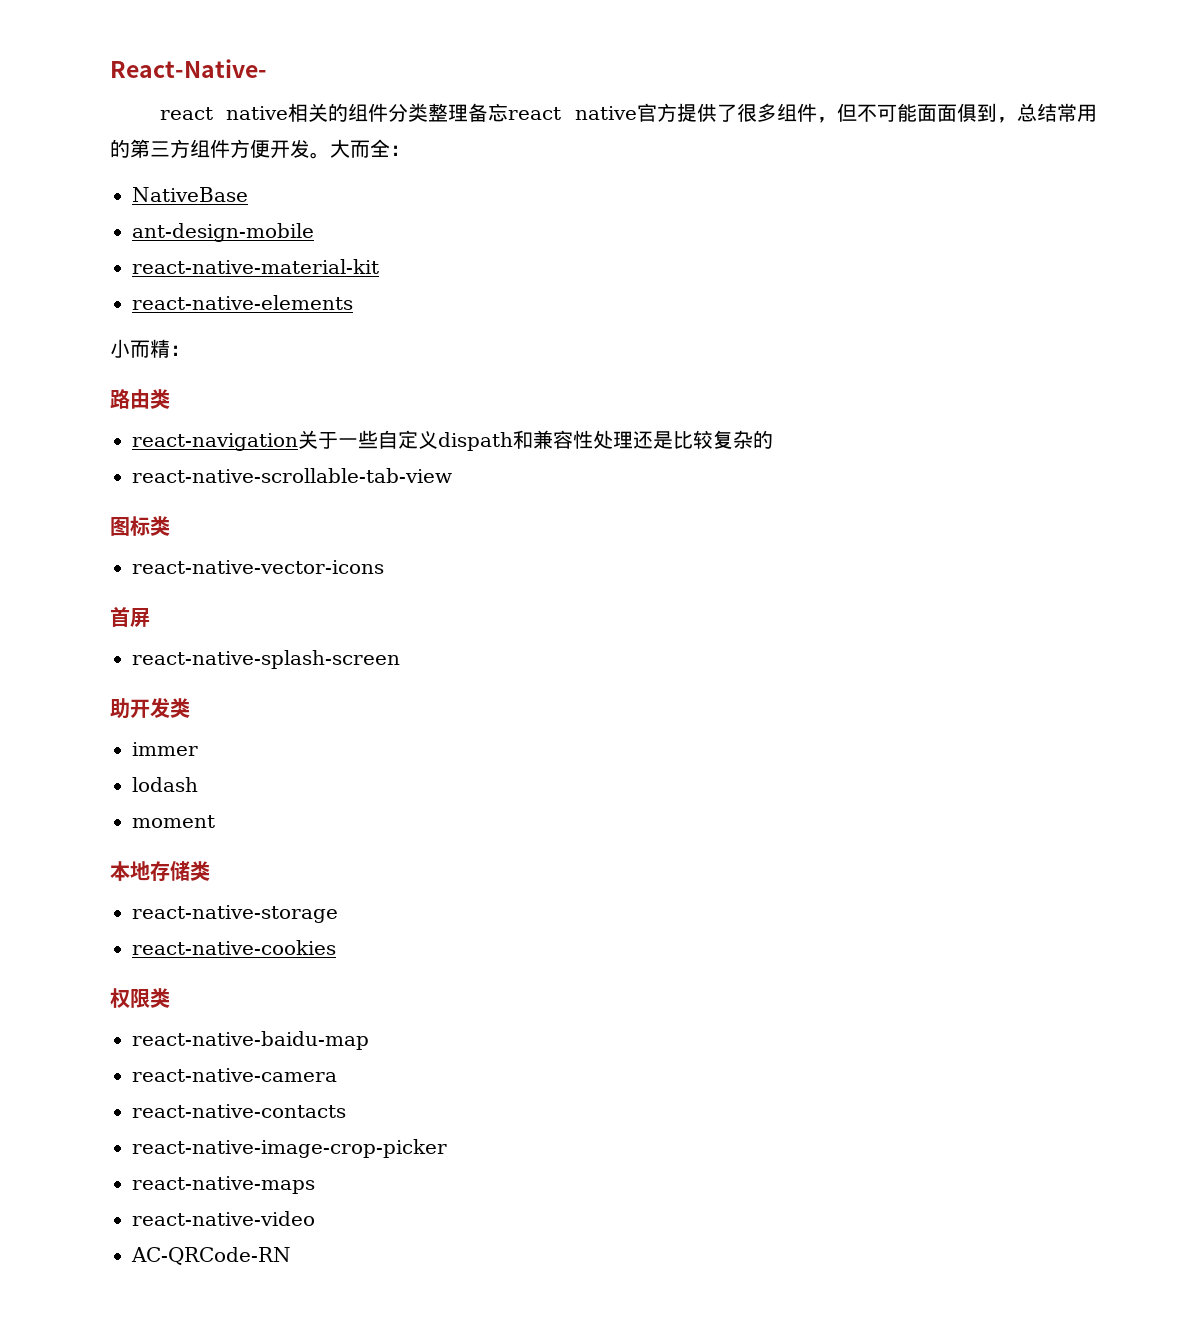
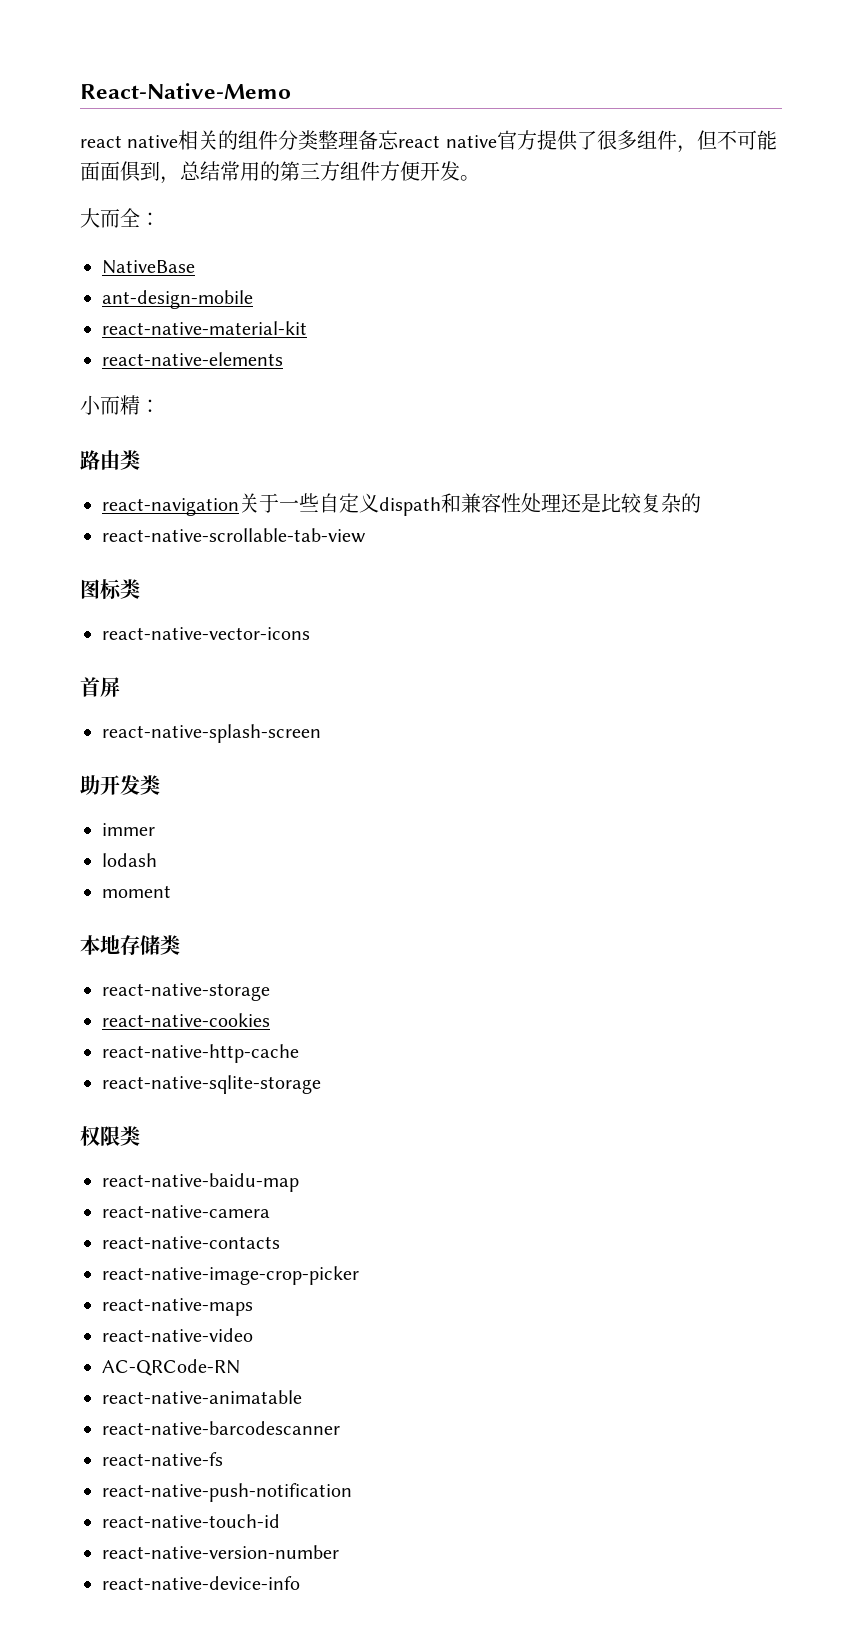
- React-Native-
+ React-Native-Memo
- react native相关的组件分类整理备忘react native官方提供了很多组件，但不可能面面俱到，总结常用的第三方组件方便开发。大而全：
+ react native相关的组件分类整理备忘react native官方提供了很多组件，但不可能面面俱到，总结常用的第三方组件方便开发。
+ 大而全：
+ react-native-http-cache
+ react-native-sqlite-storage
+ react-native-animatable
+ react-native-barcodescanner
+ react-native-fs
+ react-native-push-notification
+ react-native-touch-id
+ react-native-version-number
+ react-native-device-info

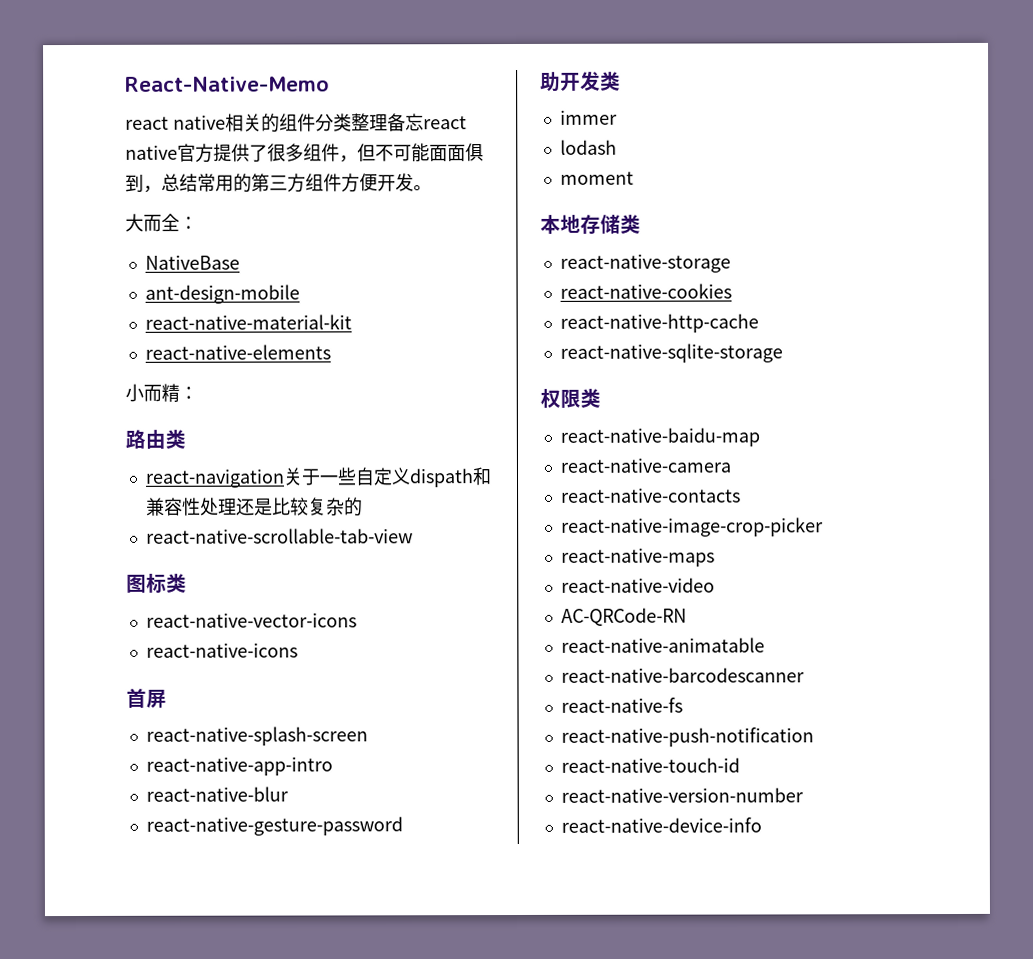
+ react-native-icons
+ react-native-app-intro
+ react-native-blur
+ react-native-gesture-password

